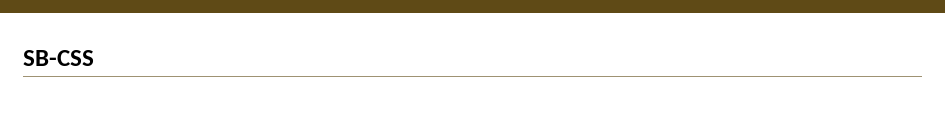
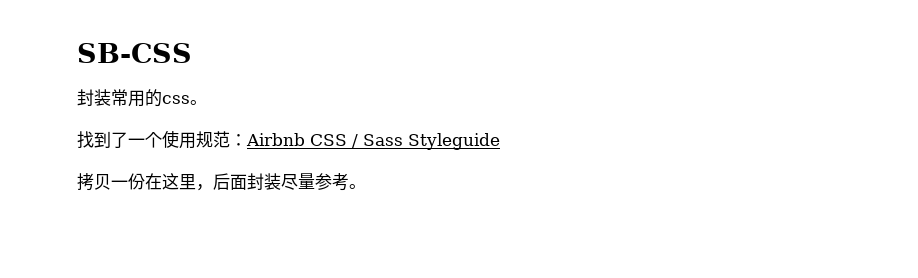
+ 封装常用的css。
+ 找到了一个使用规范：Airbnb CSS / Sass Styleguide
+ 拷贝一份在这里，后面封装尽量参考。

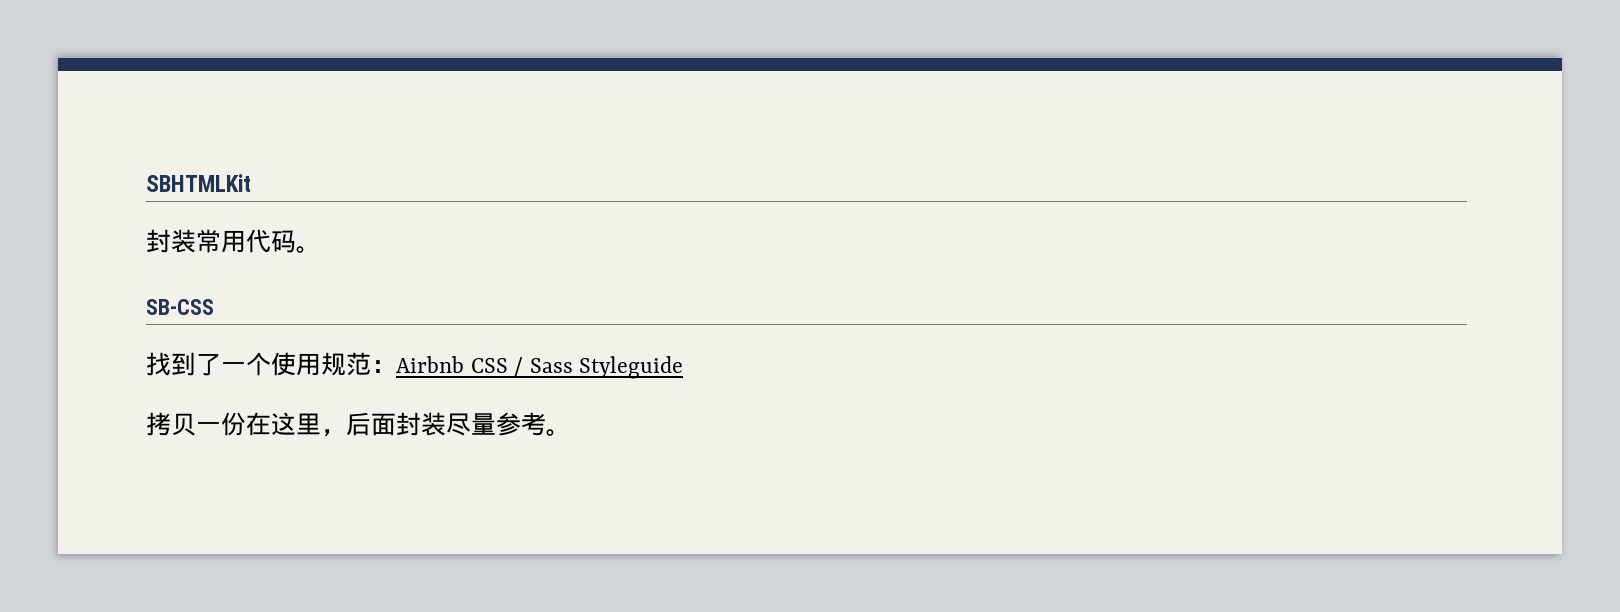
- SB-CSS
+ SBHTMLKit
- 封装常用的css。
+ 封装常用代码。
+ SB-CSS

